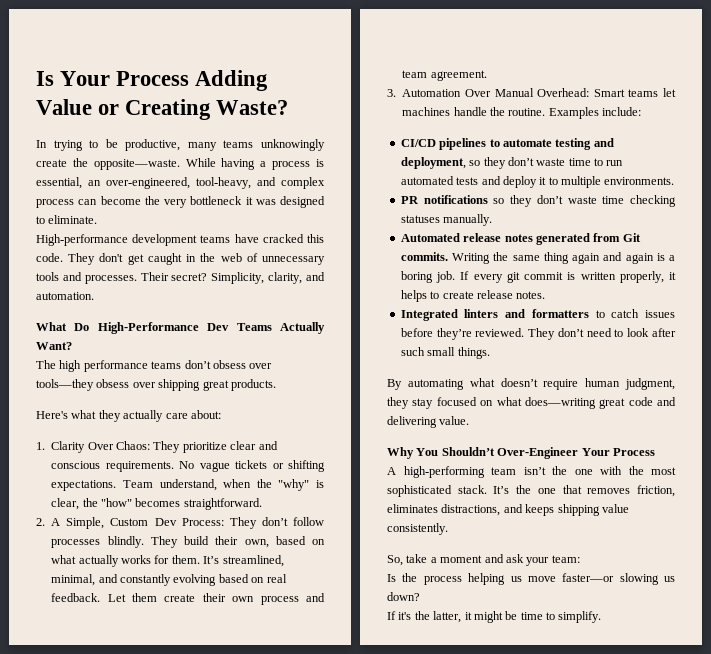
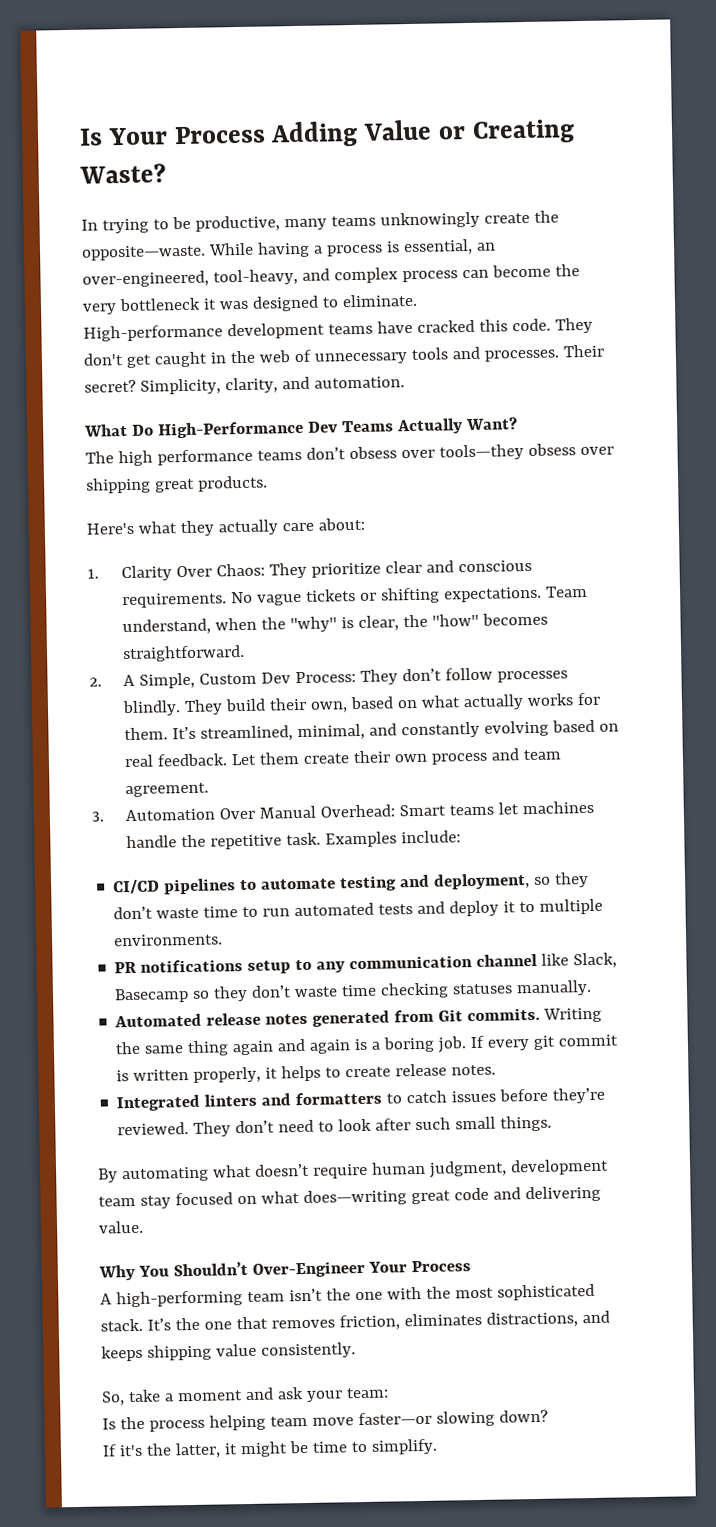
- 3. Automation Over Manual Overhead: Smart teams let machines handle the routine.
+ 3. Automation Over Manual Overhead: Smart teams let machines handle the repetitive task.
- PR notifications so they don’t waste time checking statuses manually.
+ PR notifications setup to any communication channel like Slack, Basecamp so they don’t waste time checking statuses manually.
- By automating what doesn’t require human judgment, they stay focused on what does—writing great code and delivering value.
+ By automating what doesn’t require human judgment, development team stay focused on what does—writing great code and delivering value.
- Is the process helping us move faster—or slowing us down?
+ Is the process helping team move faster—or slowing down?

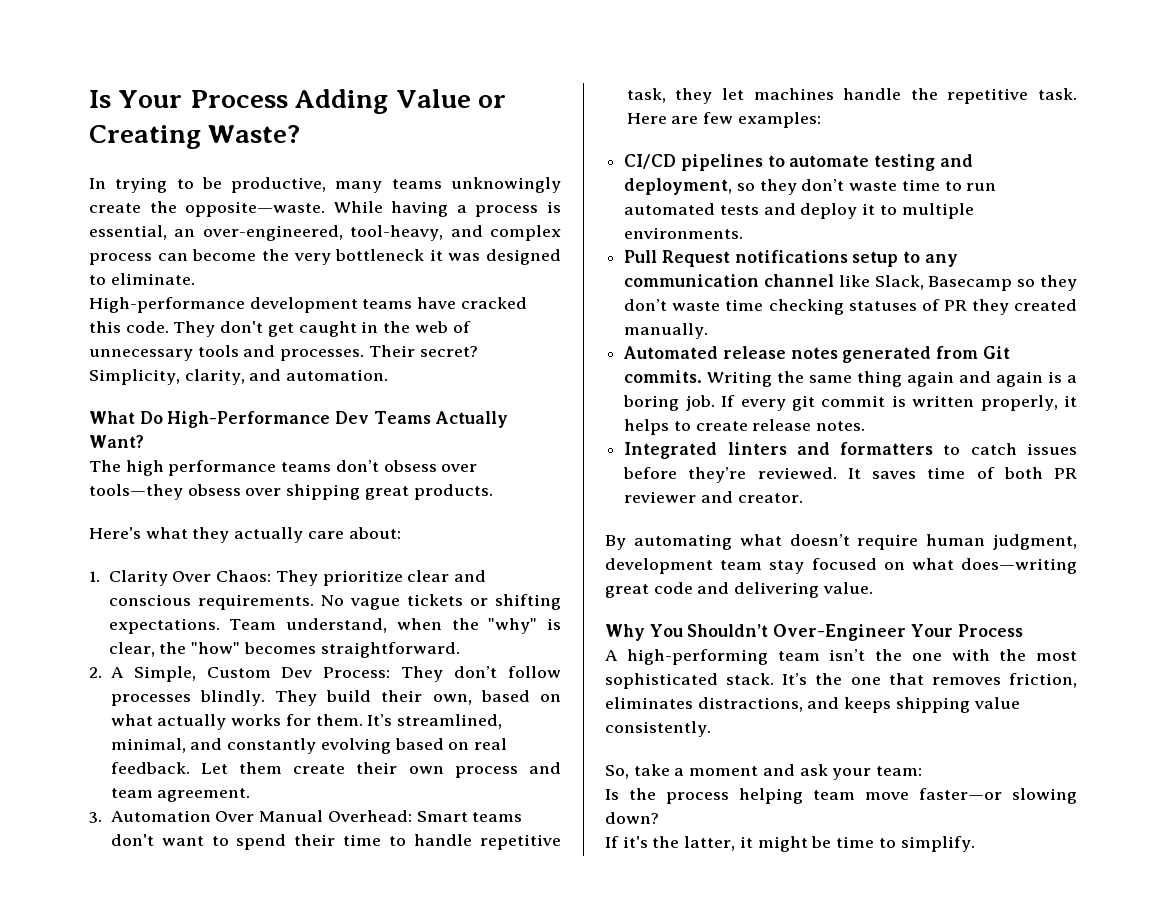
- 3. Automation Over Manual Overhead: Smart teams let machines handle the repetitive task.
+ 3. Automation Over Manual Overhead: Smart teams don't want to spend their time to handle repetitive task, they let machines handle the repetitive task.
- Examples include:
+ Here are few examples:
- PR notifications setup to any communication channel like Slack, Basecamp so they don’t waste time checking statuses manually.
+ Pull Request notifications setup to any communication channel like Slack, Basecamp so they don’t waste time checking statuses of PR they created manually.
- They don’t need to look after such small things.
+ It saves time of both PR reviewer and creator.

